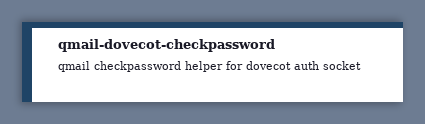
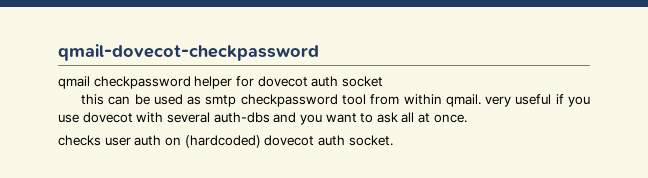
+ this can be used as smtp checkpassword tool from within qmail. very useful if you use dovecot with several auth-dbs and you want to ask all at once.
+ checks user auth on (hardcoded) dovecot auth socket.

